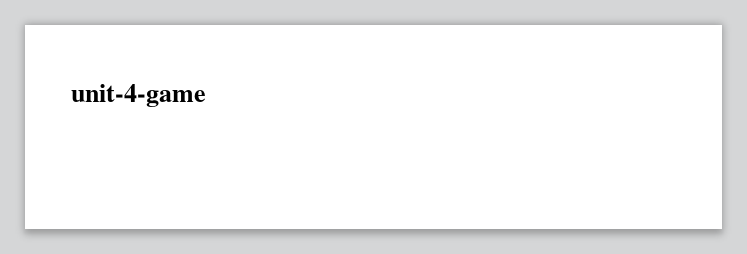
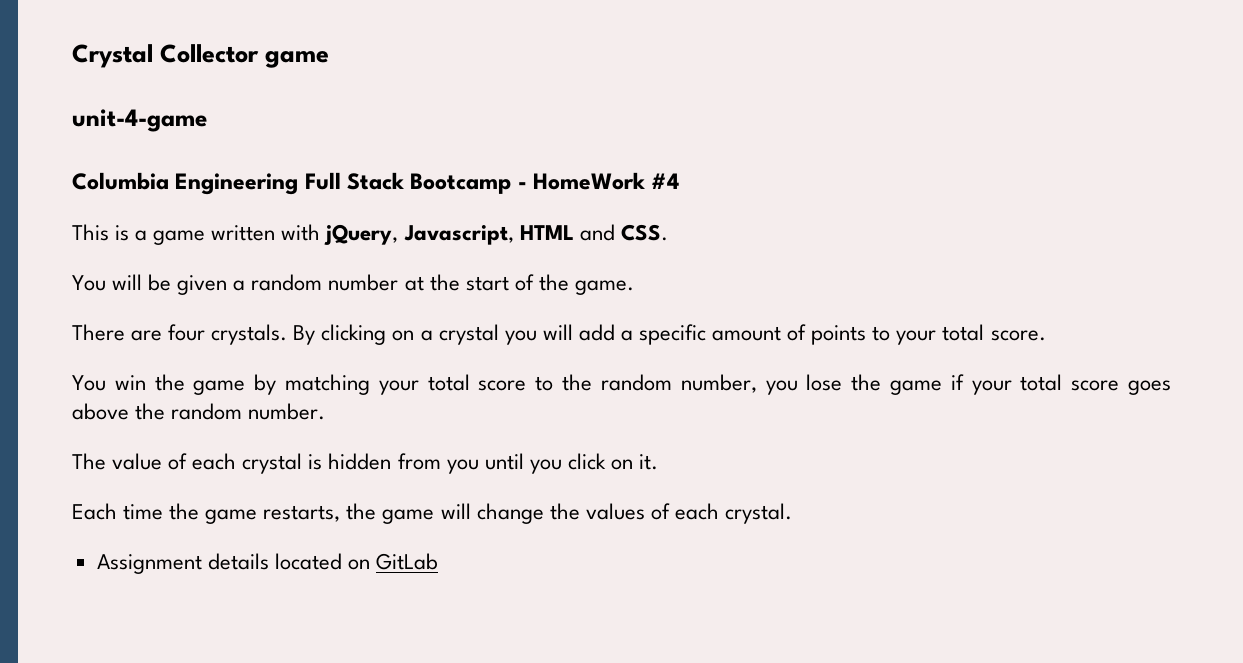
+ Crystal Collector game
  unit-4-game
+ Columbia Engineering Full Stack Bootcamp - HomeWork #4
+ This is a game written with jQuery, Javascript, HTML and CSS.
+ You will be given a random number at the start of the game.
+ There are four crystals. By clicking on a crystal you will add a specific amount of points to your total score.
+ You win the game by matching your total score to the random number, you lose the game if your total score goes above the random number.
+ The value of each crystal is hidden from you until you click on it.
+ Each time the game restarts, the game will change the values of each crystal.
+ Assignment details located on GitLab

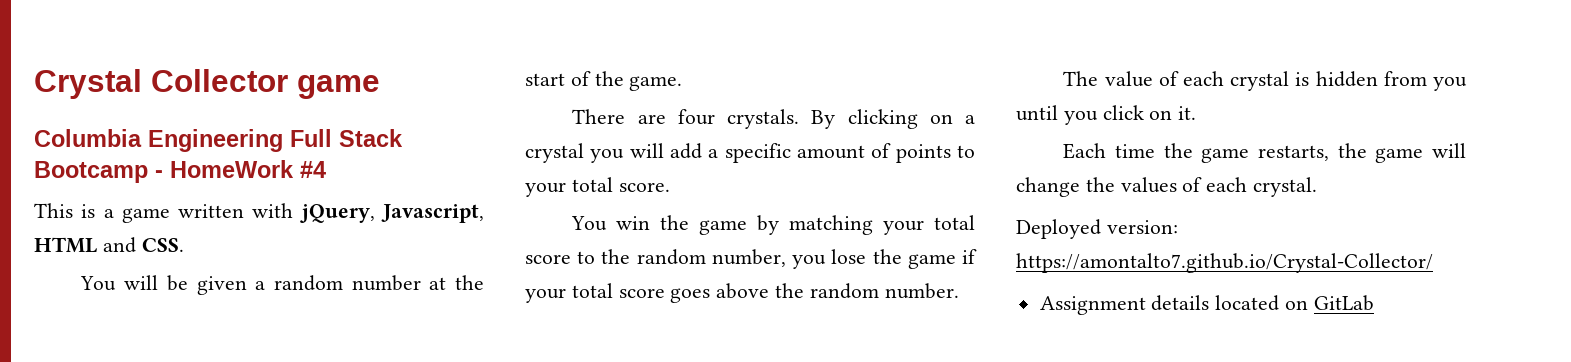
- unit-4-game
+ Deployed version: https://amontalto7.github.io/Crystal-Collector/

